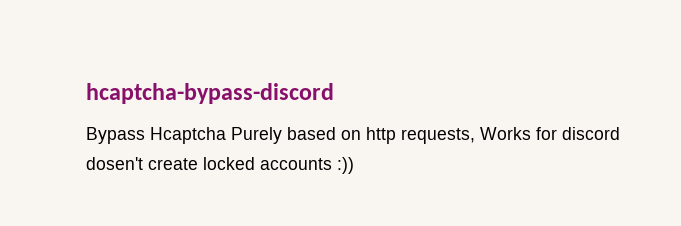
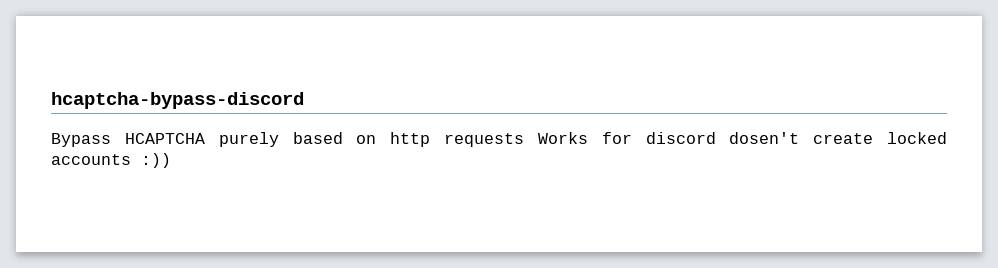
- Bypass Hcaptcha Purely based on http requests, Works for discord dosen't create locked accounts :))
+ Bypass HCAPTCHA purely based on http requests Works for discord dosen't create locked accounts :))

